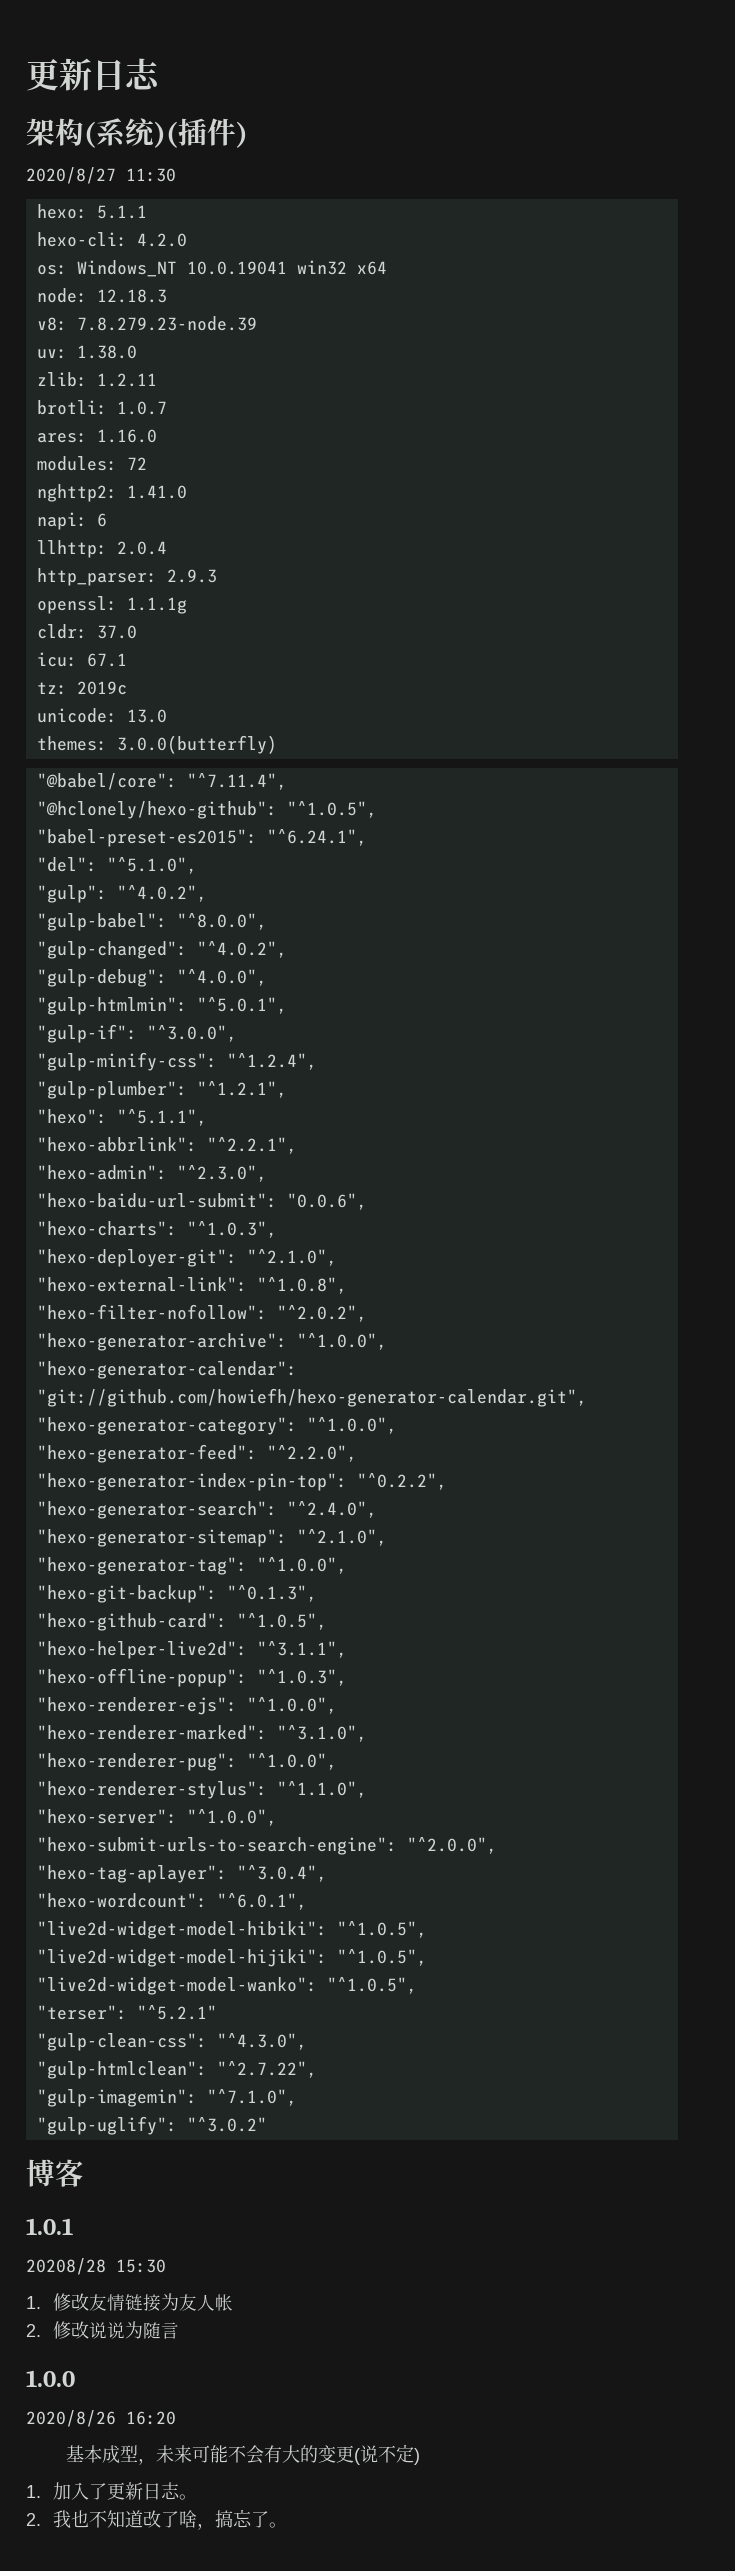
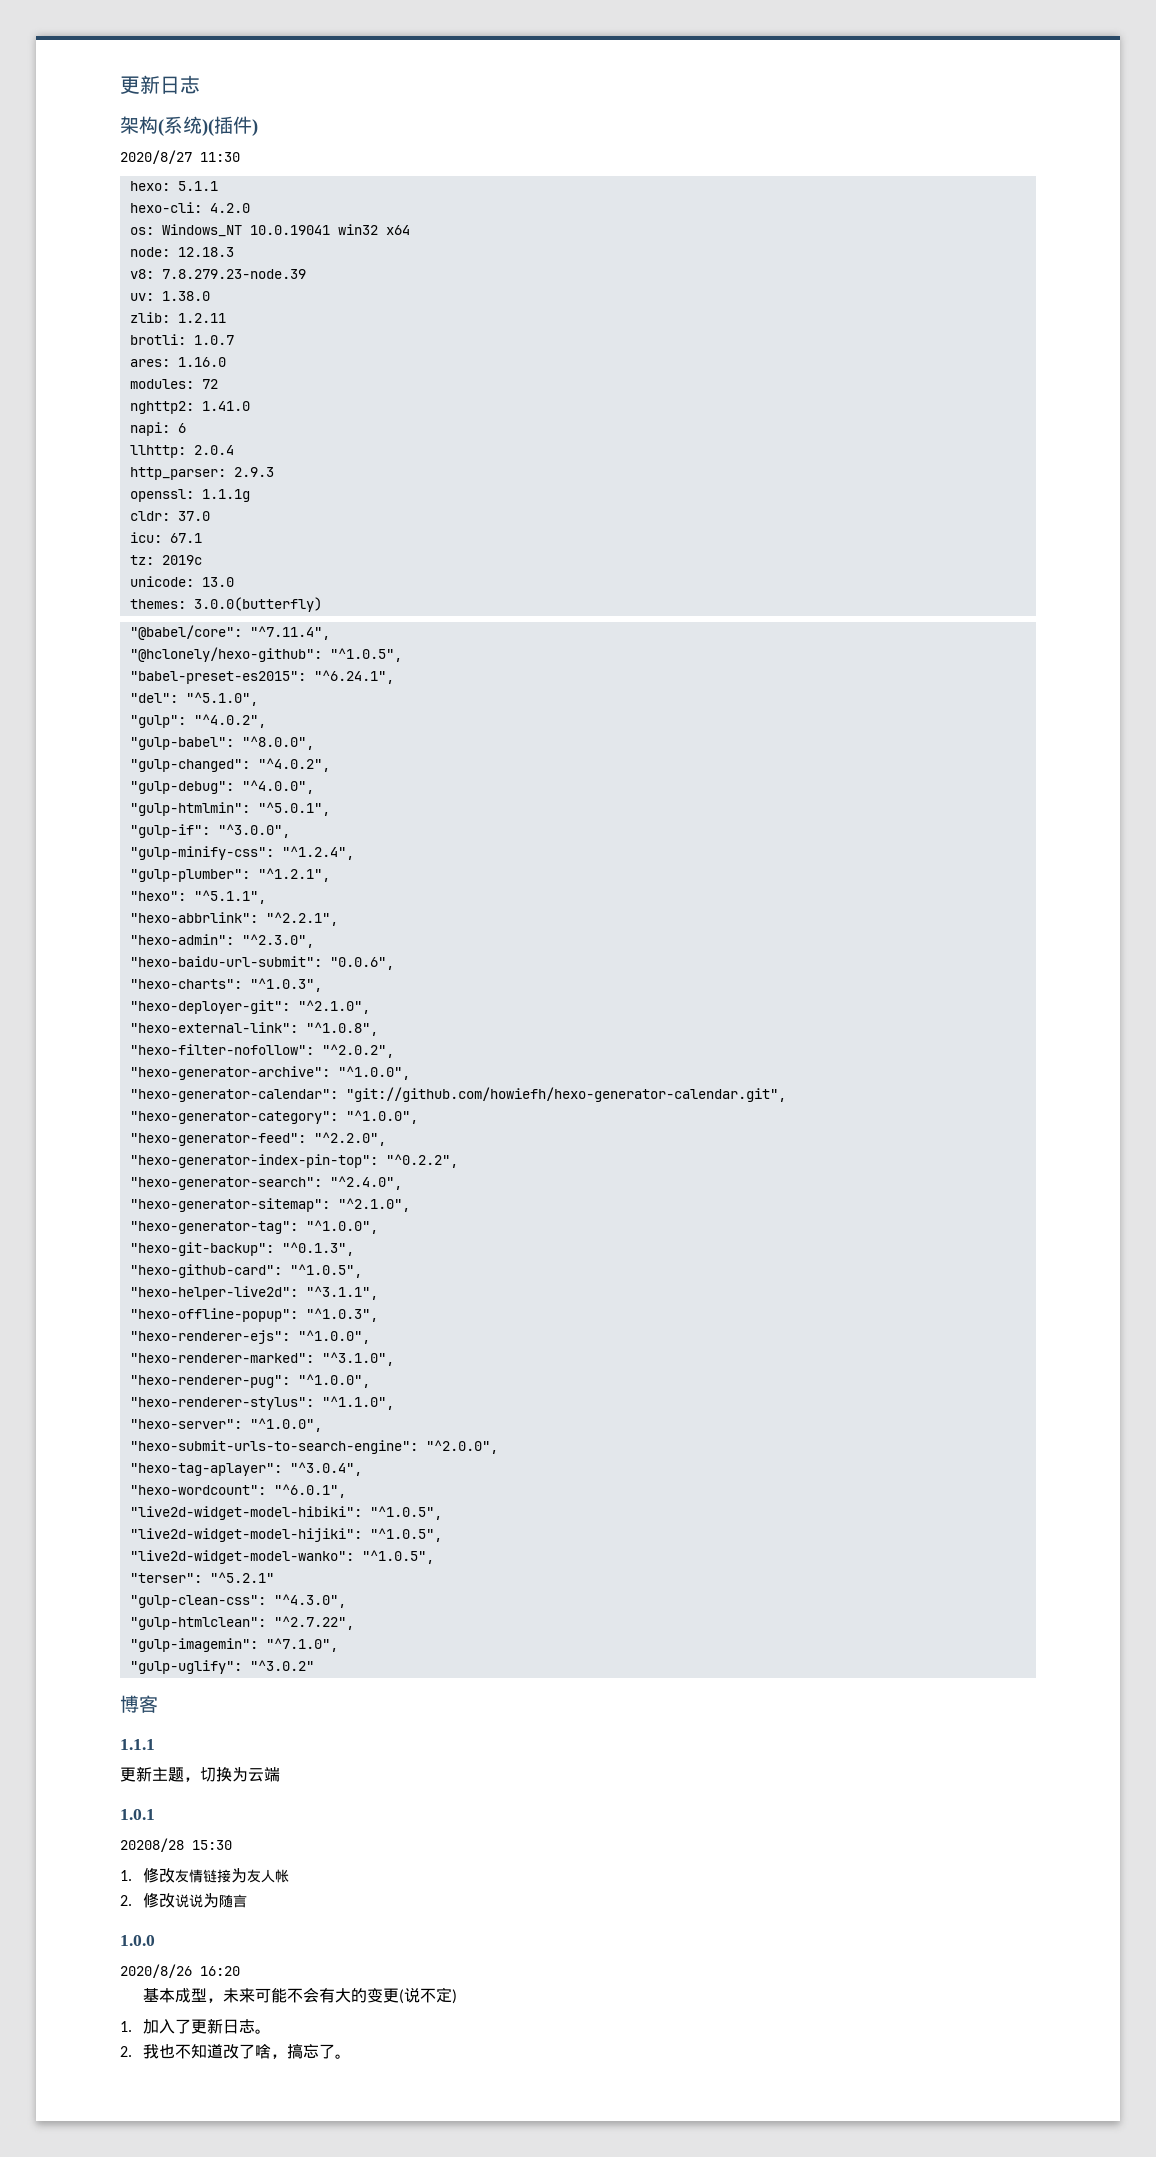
+ 1.1.1
+ 更新主题，切换为云端

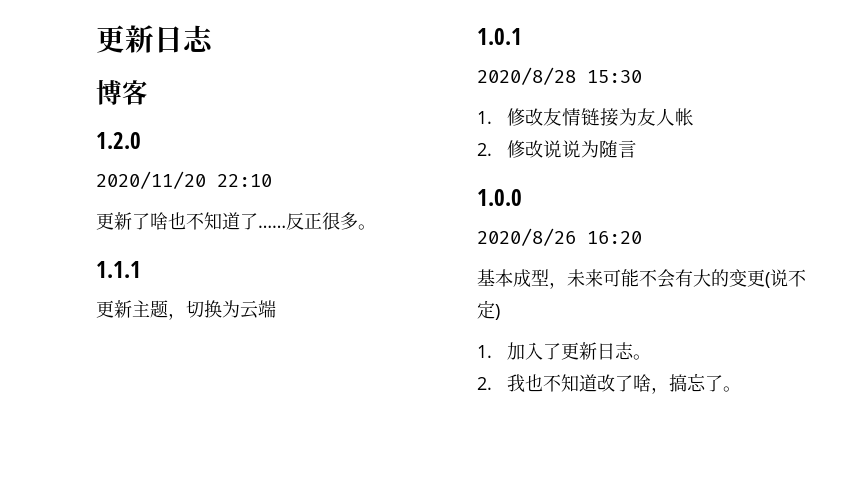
- 架构(系统)(插件)
- 2020/8/27 11:30
- hexo: 5.1.1
- hexo-cli: 4.2.0
- os: Windows_NT 10.0.19041 win32 x64
- node: 12.18.3
- v8: 7.8.279.23-node.39
- uv: 1.38.0
- zlib: 1.2.11
- brotli: 1.0.7
- ares: 1.16.0
- modules: 72
- nghttp2: 1.41.0
- napi: 6
- llhttp: 2.0.4
- http_parser: 2.9.3
- openssl: 1.1.1g
- cldr: 37.0
- icu: 67.1
- tz: 2019c
- unicode: 13.0
- themes: 3.0.0(butterfly)
- "@babel/core": "^7.11.4",
- "@hclonely/hexo-github": "^1.0.5",
- "babel-preset-es2015": "^6.24.1",
- "del": "^5.1.0",
- "gulp": "^4.0.2",
- "gulp-babel": "^8.0.0",
- "gulp-changed": "^4.0.2",
- "gulp-debug": "^4.0.0",
- "gulp-htmlmin": "^5.0.1",
- "gulp-if": "^3.0.0",
- "gulp-minify-css": "^1.2.4",
- "gulp-plumber": "^1.2.1",
- "hexo": "^5.1.1",
- "hexo-abbrlink": "^2.2.1",
- "hexo-admin": "^2.3.0",
- "hexo-baidu-url-submit": "0.0.6",
- "hexo-charts": "^1.0.3",
- "hexo-deployer-git": "^2.1.0",
- "hexo-external-link": "^1.0.8",
- "hexo-filter-nofollow": "^2.0.2",
- "hexo-generator-archive": "^1.0.0",
- "hexo-generator-calendar": "git://github.com/howiefh/hexo-generator-calendar.git",
- "hexo-generator-category": "^1.0.0",
- "hexo-generator-feed": "^2.2.0",
- "hexo-generator-index-pin-top": "^0.2.2",
- "hexo-generator-search": "^2.4.0",
- "hexo-generator-sitemap": "^2.1.0",
- "hexo-generator-tag": "^1.0.0",
- "hexo-git-backup": "^0.1.3",
- "hexo-github-card": "^1.0.5",
- "hexo-helper-live2d": "^3.1.1",
- "hexo-offline-popup": "^1.0.3",
- "hexo-renderer-ejs": "^1.0.0",
- "hexo-renderer-marked": "^3.1.0",
- "hexo-renderer-pug": "^1.0.0",
- "hexo-renderer-stylus": "^1.1.0",
- "hexo-server": "^1.0.0",
- "hexo-submit-urls-to-search-engine": "^2.0.0",
- "hexo-tag-aplayer": "^3.0.4",
- "hexo-wordcount": "^6.0.1",
- "live2d-widget-model-hibiki": "^1.0.5",
- "live2d-widget-model-hijiki": "^1.0.5",
- "live2d-widget-model-wanko": "^1.0.5",
- "terser": "^5.2.1"
- "gulp-clean-css": "^4.3.0",
- "gulp-htmlclean": "^2.7.22",
- "gulp-imagemin": "^7.1.0",
- "gulp-uglify": "^3.0.2"
  博客
+ 1.2.0
+ 2020/11/20 22:10
+ 更新了啥也不知道了……反正很多。
- 20208/28 15:30
+ 2020/8/28 15:30

